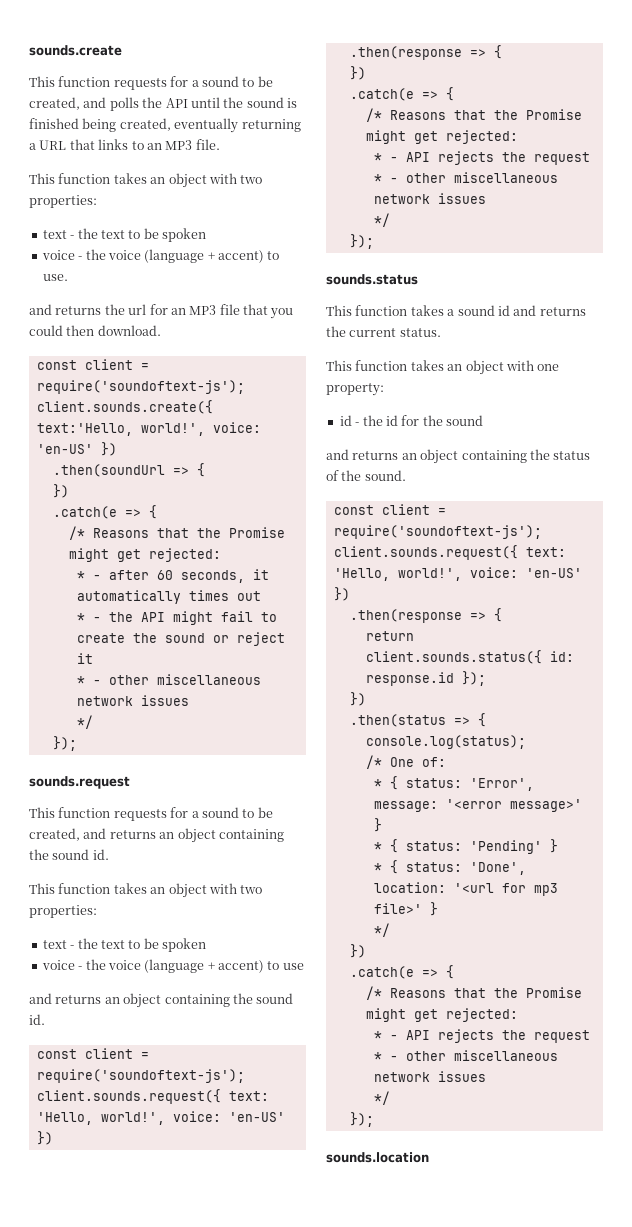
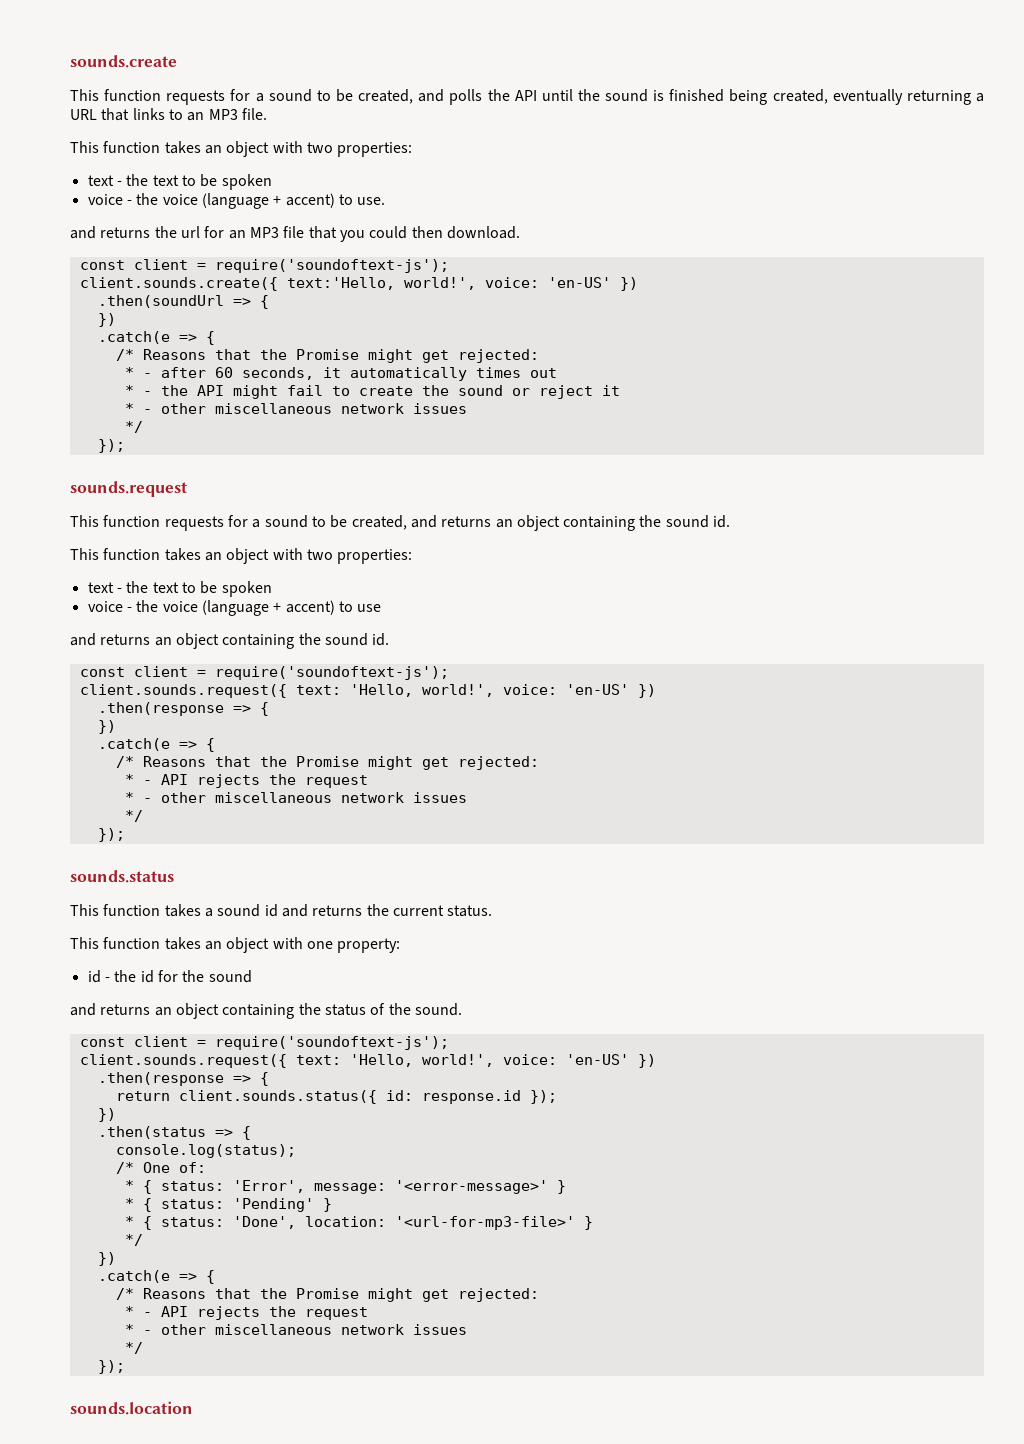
- * { status: 'Error', message: '<error message>' }
+ * { status: 'Error', message: '<error-message>' }
- * { status: 'Done', location: '<url for mp3 file>' }
+ * { status: 'Done', location: '<url-for-mp3-file>' }

